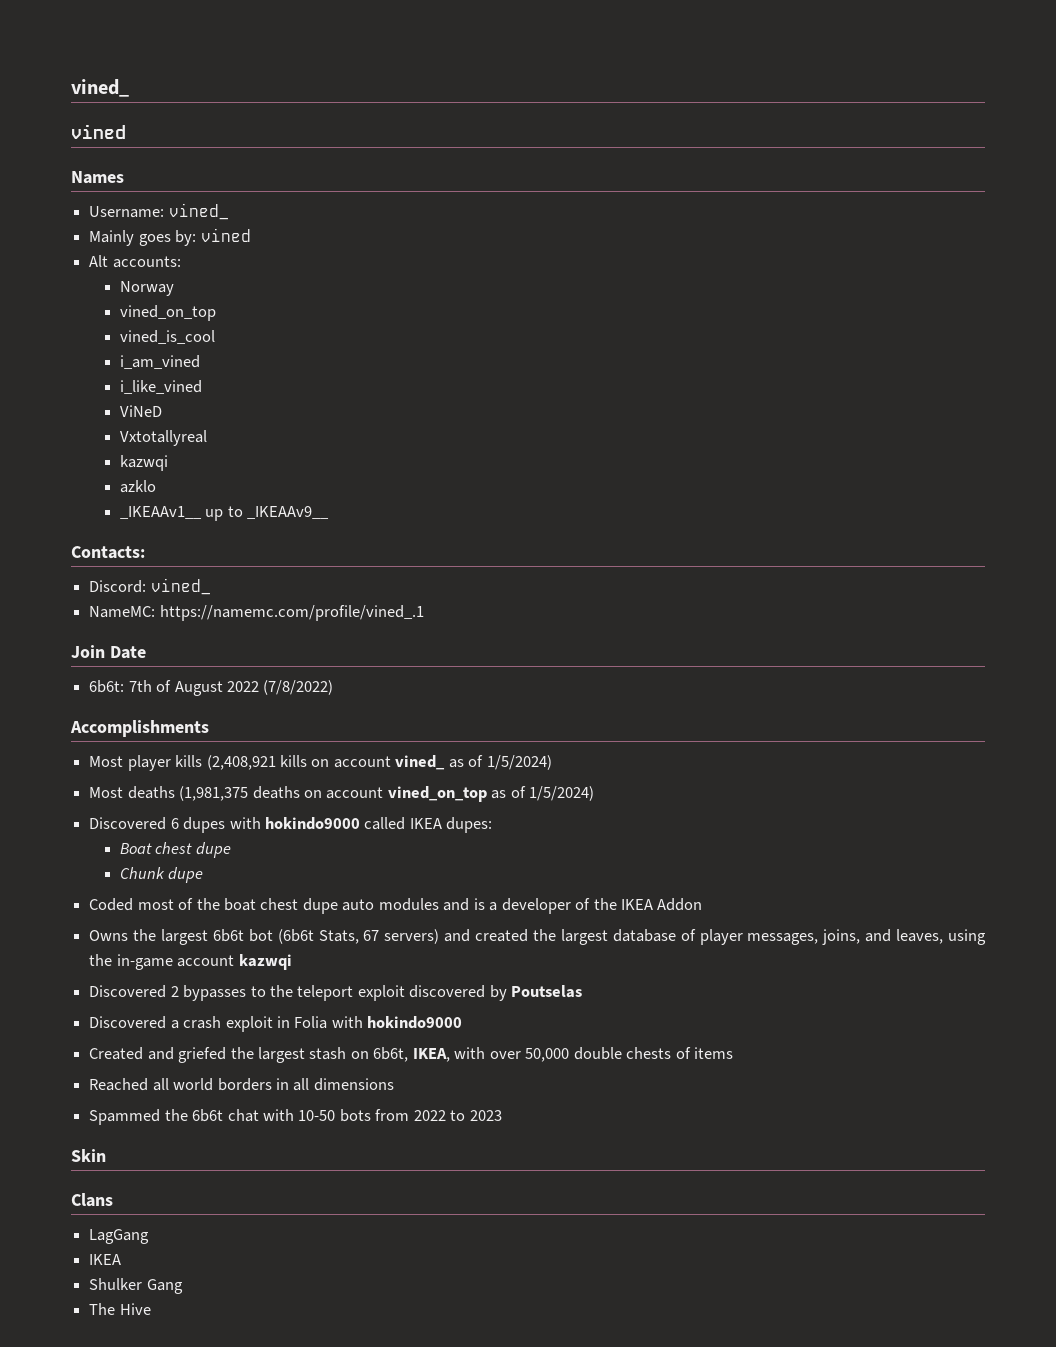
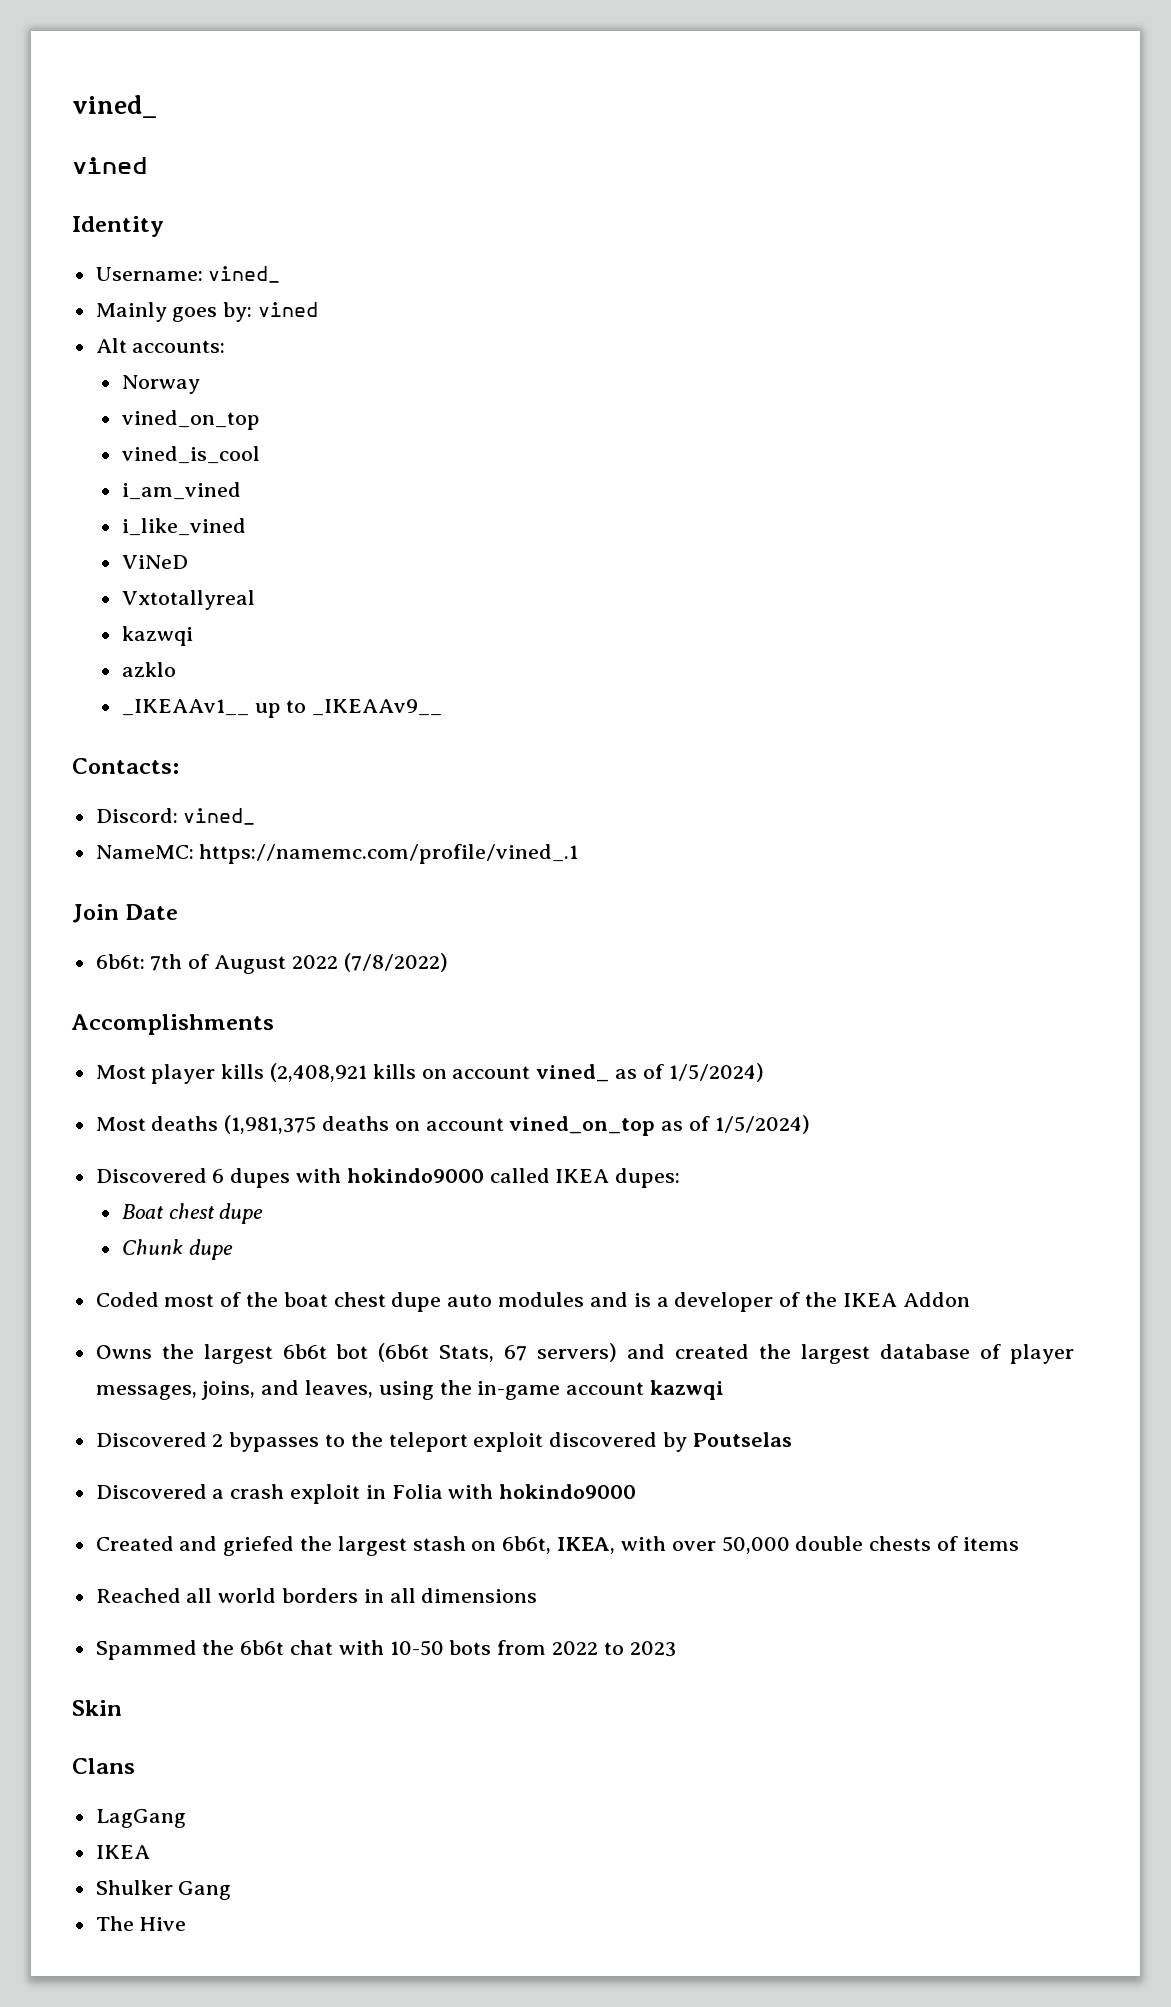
- Names
+ Identity

